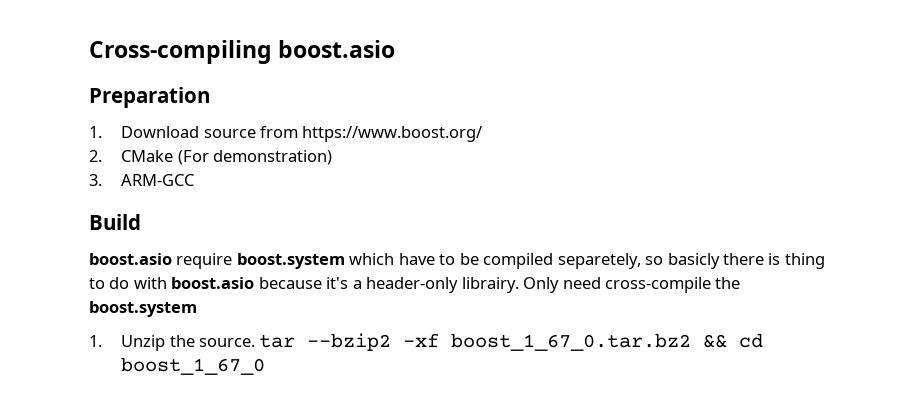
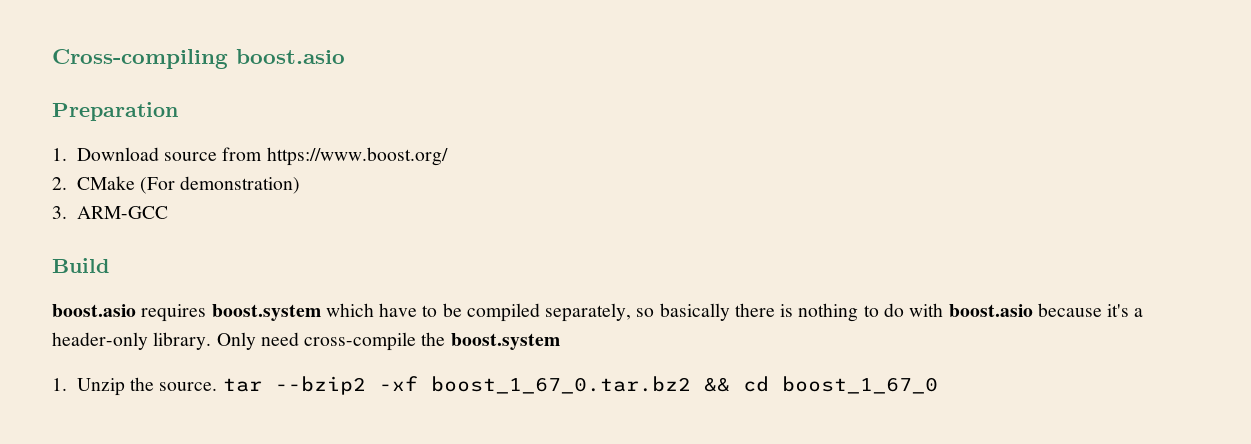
- boost.asio require boost.system which have to be compiled separetely, so basicly there is thing to do with boost.asio because it's a header-only librairy.
+ boost.asio requires boost.system which have to be compiled separately, so basically there is nothing to do with boost.asio because it's a header-only library.

